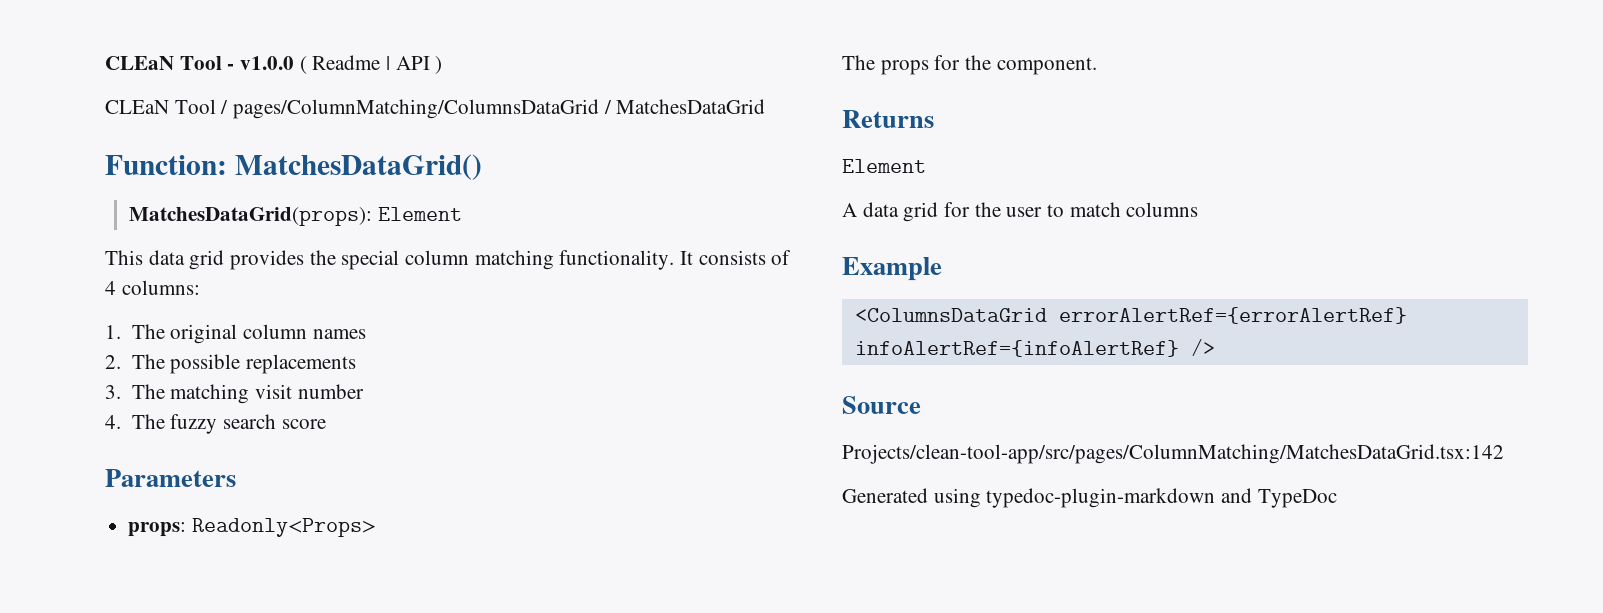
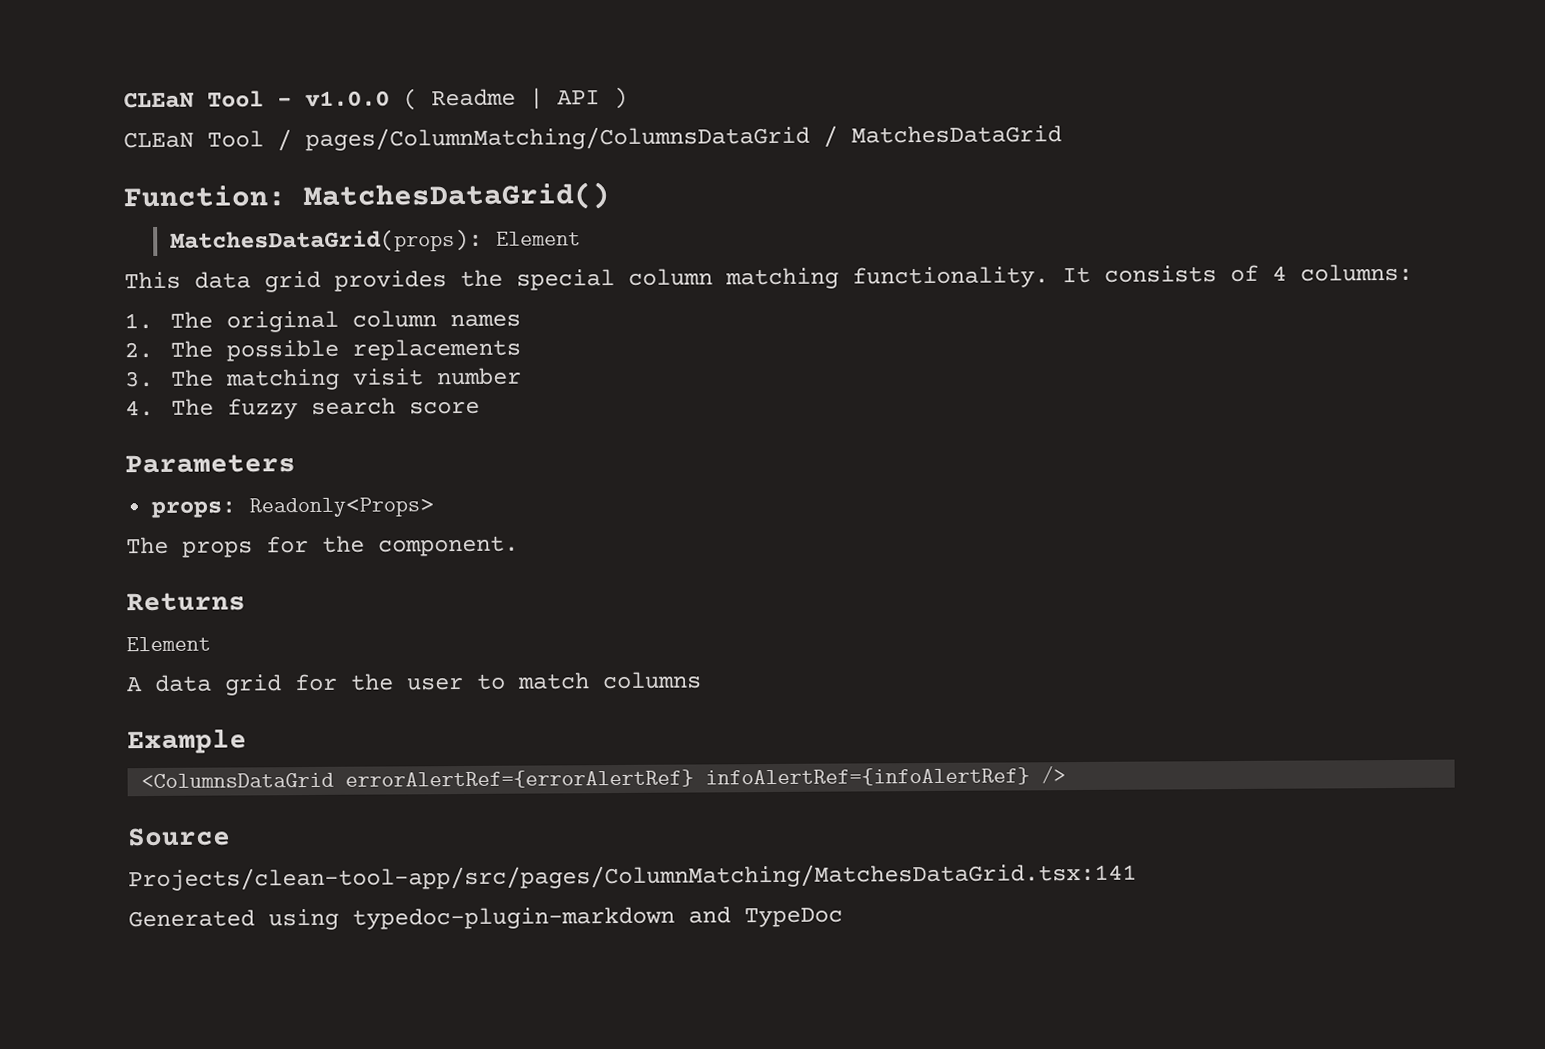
- Projects/clean-tool-app/src/pages/ColumnMatching/MatchesDataGrid.tsx:142
+ Projects/clean-tool-app/src/pages/ColumnMatching/MatchesDataGrid.tsx:141

